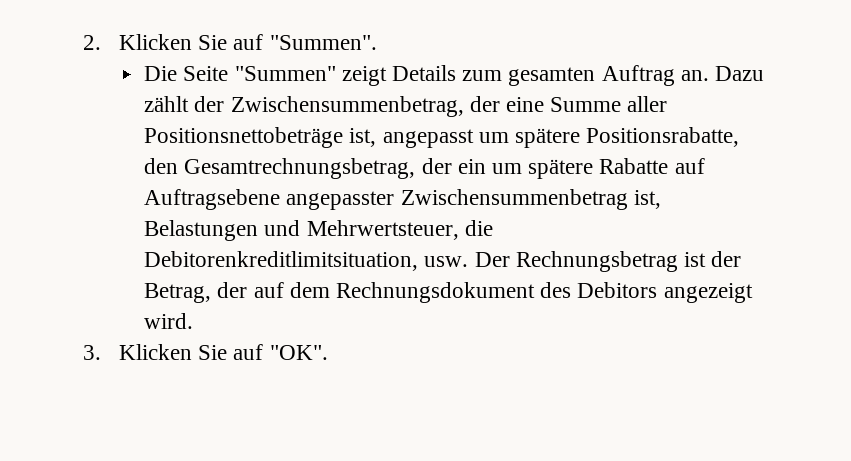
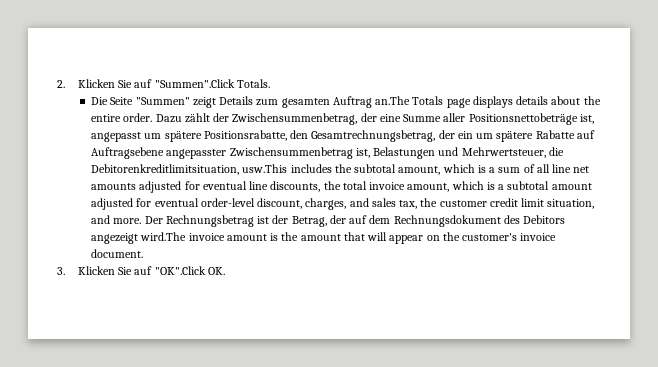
- 2. Klicken Sie auf "Summen".
+ 2. Klicken Sie auf "Summen".Click Totals.
- Die Seite "Summen" zeigt Details zum gesamten Auftrag an.
+ Die Seite "Summen" zeigt Details zum gesamten Auftrag an.The Totals page displays details about the entire order.
- Dazu zählt der Zwischensummenbetrag, der eine Summe aller Positionsnettobeträge ist, angepasst um spätere Positionsrabatte, den Gesamtrechnungsbetrag, der ein um spätere Rabatte auf Auftragsebene angepasster Zwischensummenbetrag ist, Belastungen und Mehrwertsteuer, die Debitorenkreditlimitsituation, usw. Der Rechnungsbetrag ist der Betrag, der auf dem Rechnungsdokument des Debitors angezeigt wird.
+ Dazu zählt der Zwischensummenbetrag, der eine Summe aller Positionsnettobeträge ist, angepasst um spätere Positionsrabatte, den Gesamtrechnungsbetrag, der ein um spätere Rabatte auf Auftragsebene angepasster Zwischensummenbetrag ist, Belastungen und Mehrwertsteuer, die Debitorenkreditlimitsituation, usw.This includes the subtotal amount, which is a sum of all line net amounts adjusted for eventual line discounts, the total invoice amount, which is a subtotal amount adjusted for eventual order-level discount, charges, and sales tax, the customer credit limit situation, and more. Der Rechnungsbetrag ist der Betrag, der auf dem Rechnungsdokument des Debitors angezeigt wird.The invoice amount is the amount that will appear on the customer's invoice document.
- 3. Klicken Sie auf "OK".
+ 3. Klicken Sie auf "OK".Click OK.

